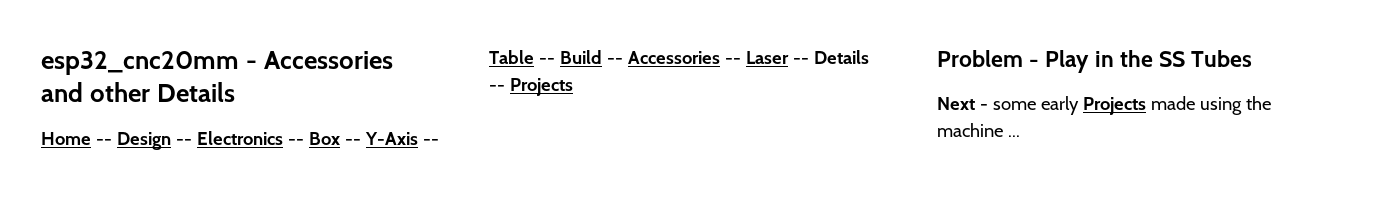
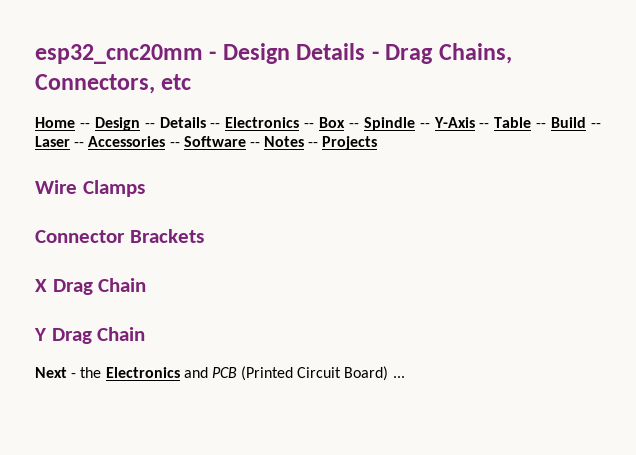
- esp32_cnc20mm - Accessories and other Details
+ esp32_cnc20mm - Design Details - Drag Chains, Connectors, etc
- Home -- Design -- Electronics -- Box -- Y-Axis -- Table -- Build -- Accessories -- Laser -- Details -- Projects
- Problem - Play in the SS Tubes
- Next - some early Projects made using the machine ...
+ Home -- Design -- Details -- Electronics -- Box -- Spindle -- Y-Axis -- Table -- Build -- Laser -- Accessories -- Software -- Notes -- Projects
+ Wire Clamps
+ Connector Brackets
+ X Drag Chain
+ Y Drag Chain
+ Next - the Electronics and PCB (Printed Circuit Board) ...

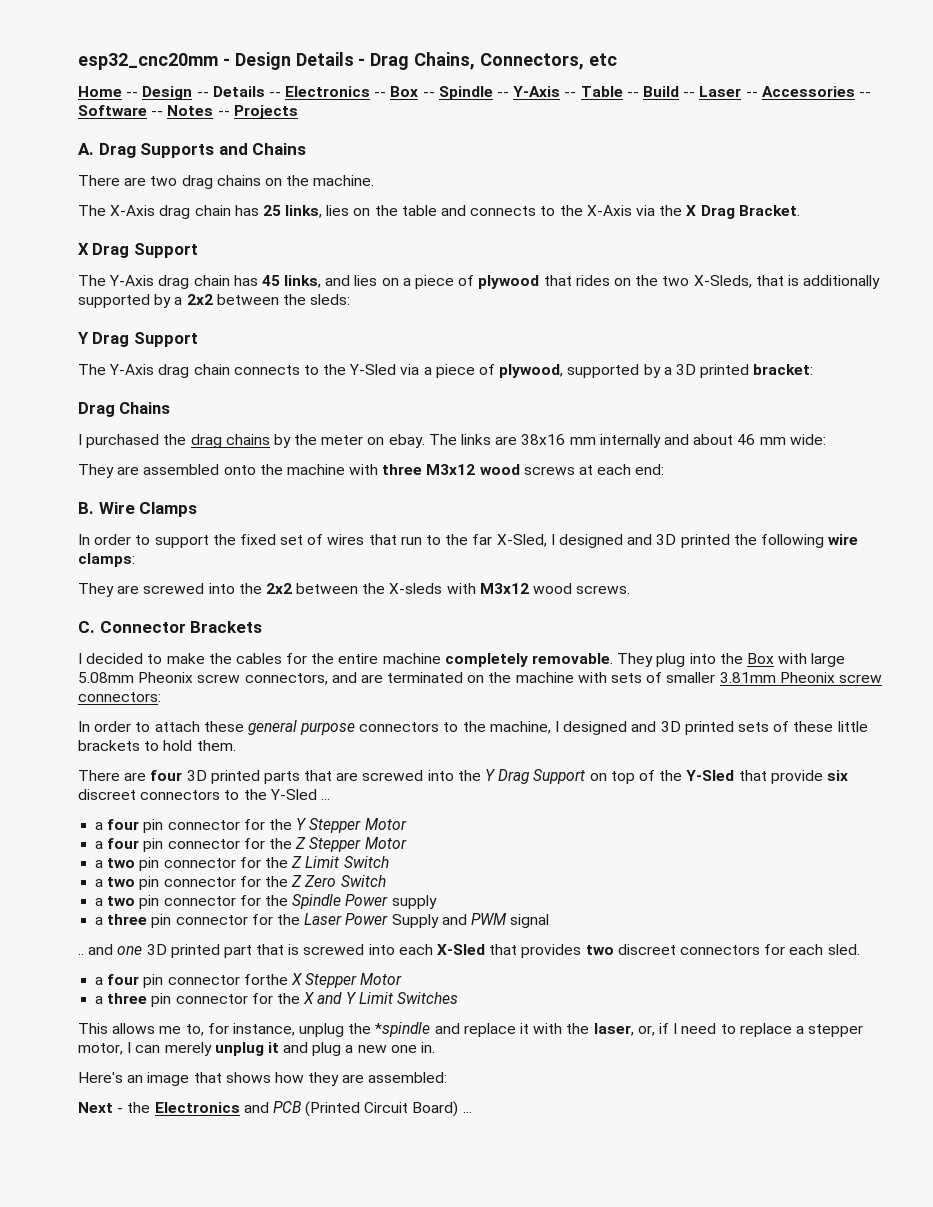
- Wire Clamps
- Connector Brackets
- X Drag Chain
- Y Drag Chain
+ A. Drag Supports and Chains
+ There are two drag chains on the machine.
+ The X-Axis drag chain has 25 links, lies on the table and connects to the X-Axis via the X Drag Bracket.
+ X Drag Support
+ The Y-Axis drag chain has 45 links, and lies on a piece of plywood that rides on the two X-Sleds, that is additionally supported by a 2x2 between the sleds:
+ Y Drag Support
+ The Y-Axis drag chain connects to the Y-Sled via a piece of plywood, supported by a 3D printed bracket:
+ Drag Chains
+ I purchased the drag chains by the meter on ebay. The links are 38x16 mm internally and about 46 mm wide:
+ They are assembled onto the machine with three M3x12 wood screws at each end:
+ B. Wire Clamps
+ In order to support the fixed set of wires that run to the far X-Sled, I designed and 3D printed the following wire clamps:
+ They are screwed into the 2x2 between the X-sleds with M3x12 wood screws.
+ C. Connector Brackets
+ I decided to make the cables for the entire machine completely removable. They plug into the Box with large 5.08mm Pheonix screw connectors, and are terminated on the machine with sets of smaller 3.81mm Pheonix screw connectors:
+ In order to attach these general purpose connectors to the machine, I designed and 3D printed sets of these little brackets to hold them.
+ There are four 3D printed parts that are screwed into the Y Drag Support on top of the Y-Sled that provide six discreet connectors to the Y-Sled ...
+ a four pin connector for the Y Stepper Motor
+ a four pin connector for the Z Stepper Motor
+ a two pin connector for the Z Limit Switch
+ a two pin connector for the Z Zero Switch
+ a two pin connector for the Spindle Power supply
+ a three pin connector for the Laser Power Supply and PWM signal
+ .. and one 3D printed part that is screwed into each X-Sled that provides two discreet connectors for each sled.
+ a four pin connector forthe X Stepper Motor
+ a three pin connector for the X and Y Limit Switches
+ This allows me to, for instance, unplug the *spindle and replace it with the laser, or, if I need to replace a stepper motor, I can merely unplug it and plug a new one in.
+ Here's an image that shows how they are assembled:

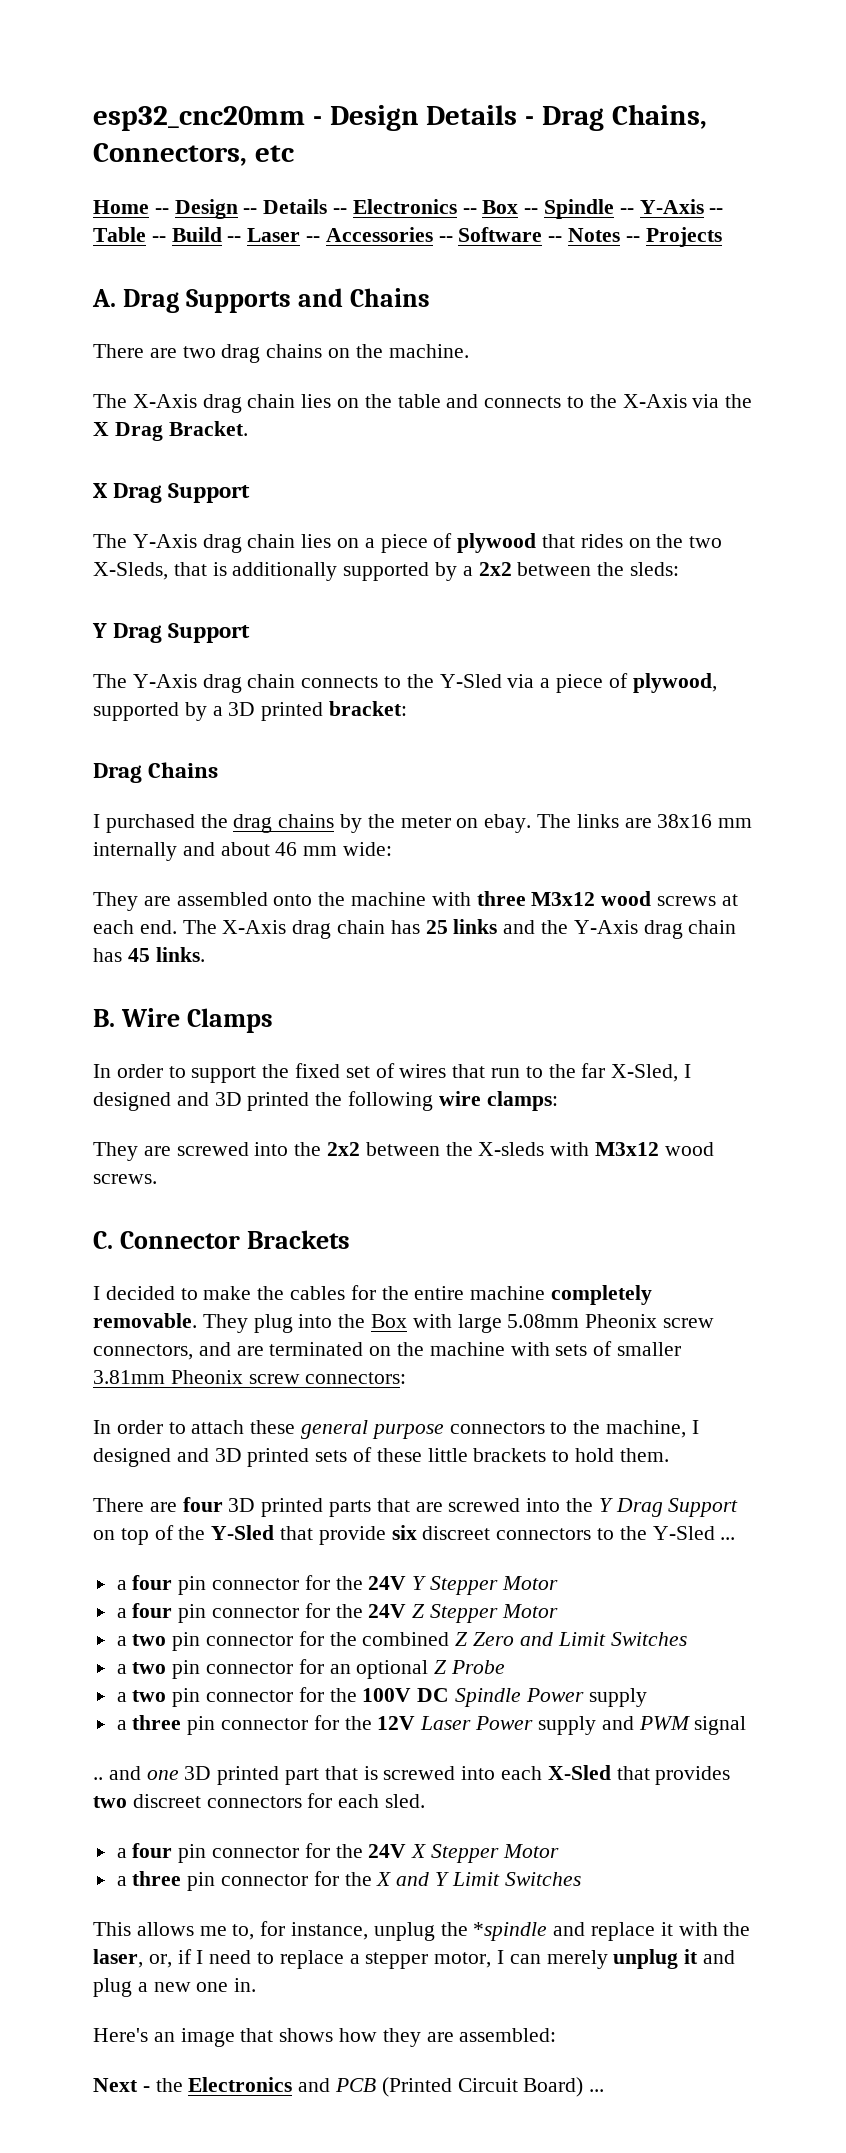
- The X-Axis drag chain has 25 links, lies on the table and connects to the X-Axis via the X Drag Bracket.
+ The X-Axis drag chain lies on the table and connects to the X-Axis via the X Drag Bracket.
- The Y-Axis drag chain has 45 links, and lies on a piece of plywood that rides on the two X-Sleds, that is additionally supported by a 2x2 between the sleds:
+ The Y-Axis drag chain lies on a piece of plywood that rides on the two X-Sleds, that is additionally supported by a 2x2 between the sleds:
- They are assembled onto the machine with three M3x12 wood screws at each end:
+ They are assembled onto the machine with three M3x12 wood screws at each end. The X-Axis drag chain has 25 links and the Y-Axis drag chain has 45 links.
- a four pin connector for the Y Stepper Motor
+ a four pin connector for the 24V Y Stepper Motor
- a four pin connector for the Z Stepper Motor
+ a four pin connector for the 24V Z Stepper Motor
- a two pin connector for the Z Limit Switch
- a two pin connector for the Z Zero Switch
- a two pin connector for the Spindle Power supply
+ a two pin connector for the combined Z Zero and Limit Switches
+ a two pin connector for an optional Z Probe
+ a two pin connector for the 100V DC Spindle Power supply
- a three pin connector for the Laser Power Supply and PWM signal
+ a three pin connector for the 12V Laser Power supply and PWM signal
- a four pin connector forthe X Stepper Motor
+ a four pin connector for the 24V X Stepper Motor

